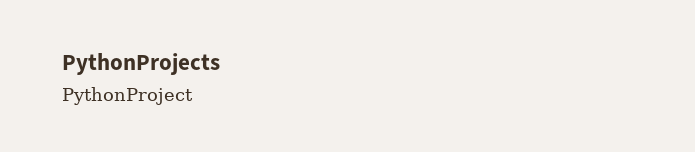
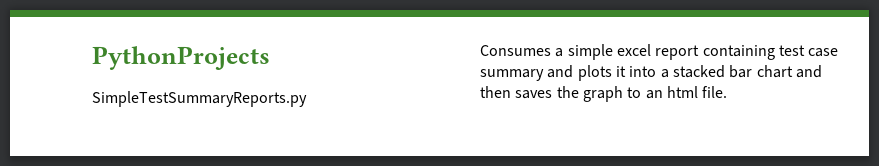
- PythonProject
+ SimpleTestSummaryReports.py
+ Consumes a simple excel report containing test case summary and plots it into a stacked bar chart and then saves the graph to an html file.

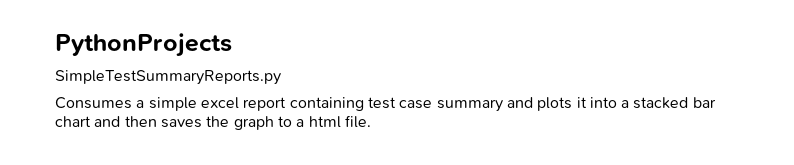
- Consumes a simple excel report containing test case summary and plots it into a stacked bar chart and then saves the graph to an html file.
+ Consumes a simple excel report containing test case summary and plots it into a stacked bar chart and then saves the graph to a html file.

